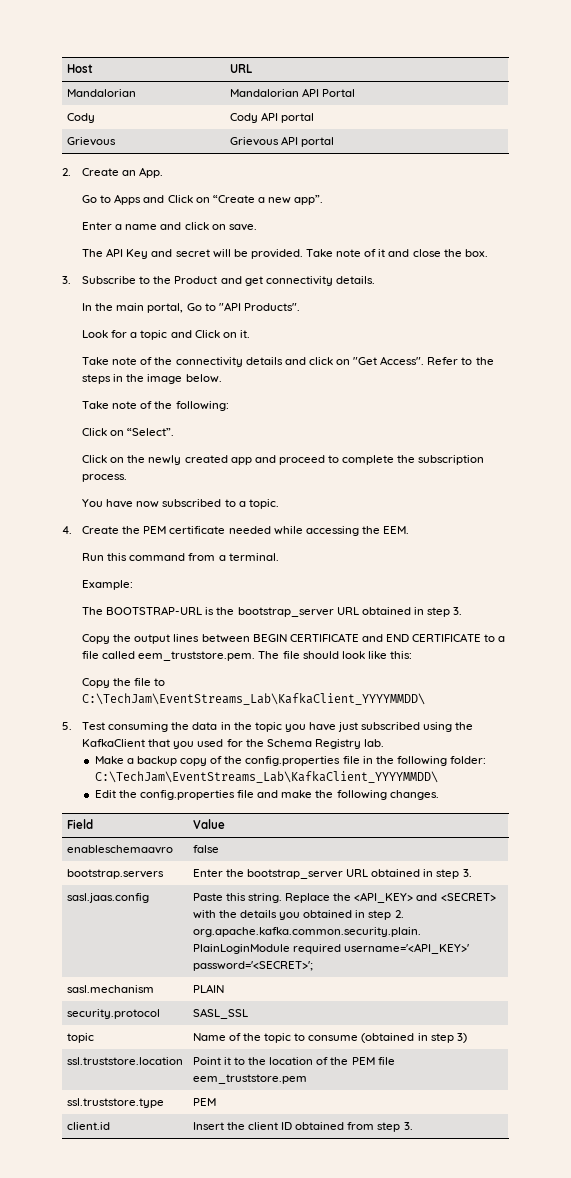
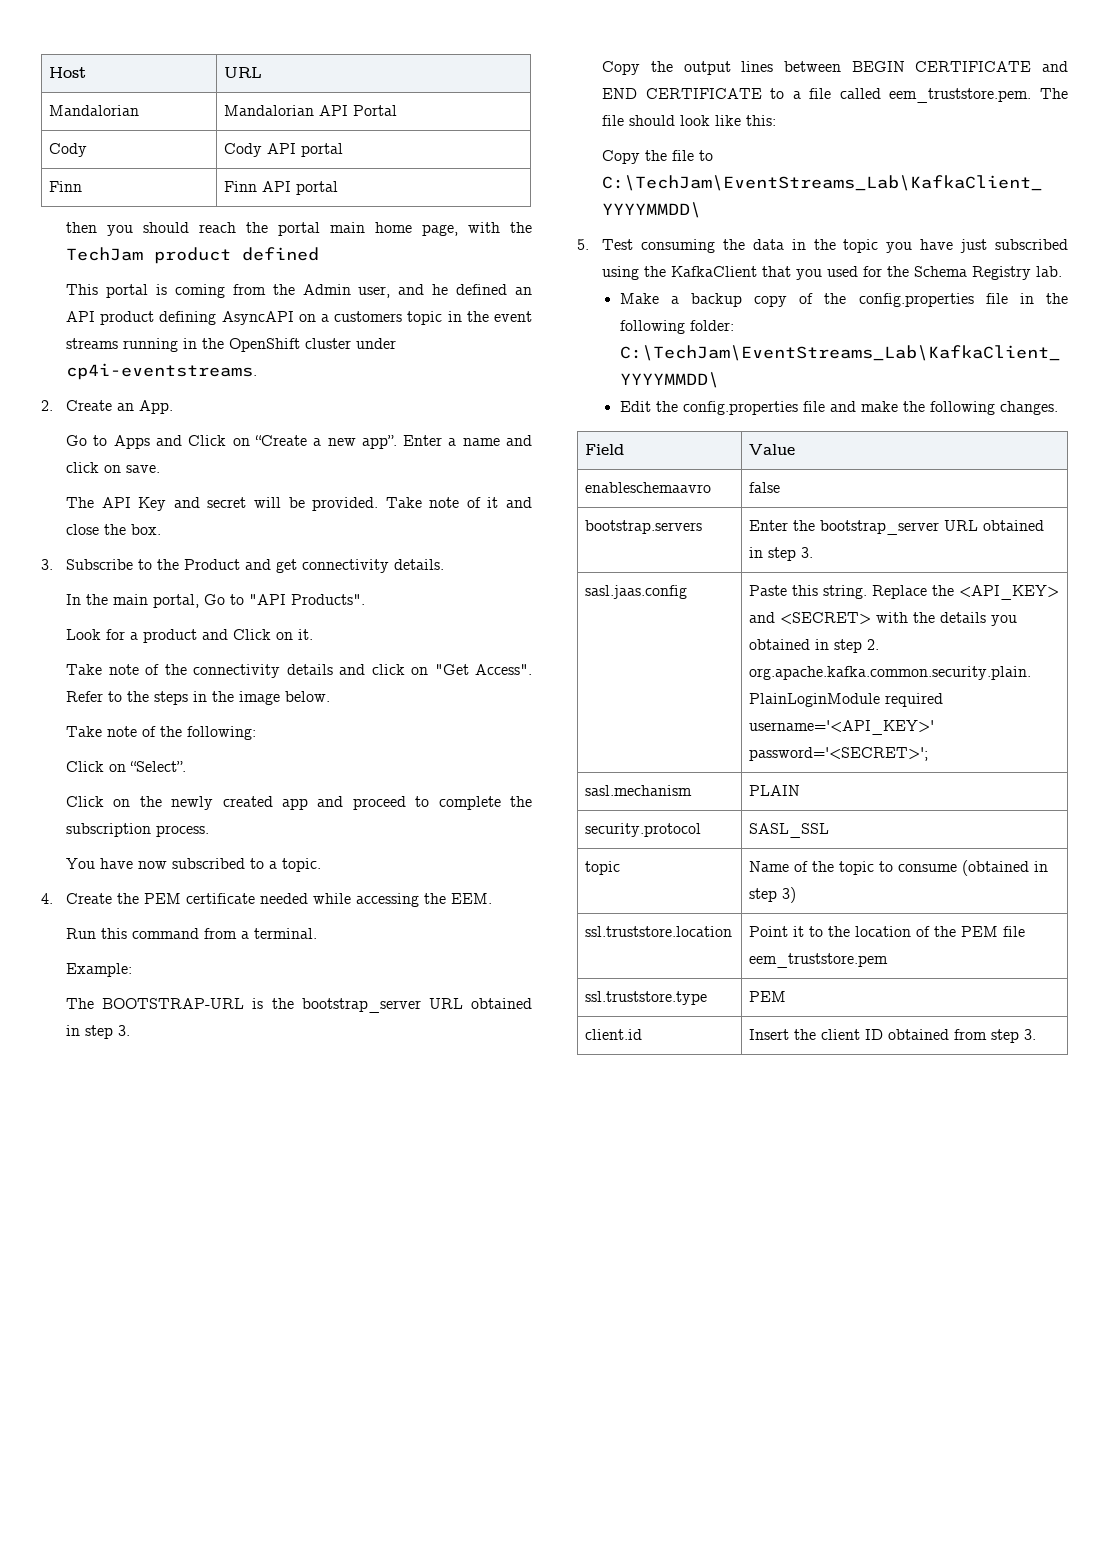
- Grievous | Grievous API portal
+ Finn | Finn API portal
+ then you should reach the portal main home page, with the TechJam product defined
+ This portal is coming from the Admin user, and he defined an API product defining AsyncAPI on a customers topic in the event streams running in the OpenShift cluster under cp4i-eventstreams.
- Go to Apps and Click on “Create a new app”.
- Enter a name and click on save.
+ Go to Apps and Click on “Create a new app”. Enter a name and click on save.
- Look for a topic and Click on it.
+ Look for a product and Click on it.

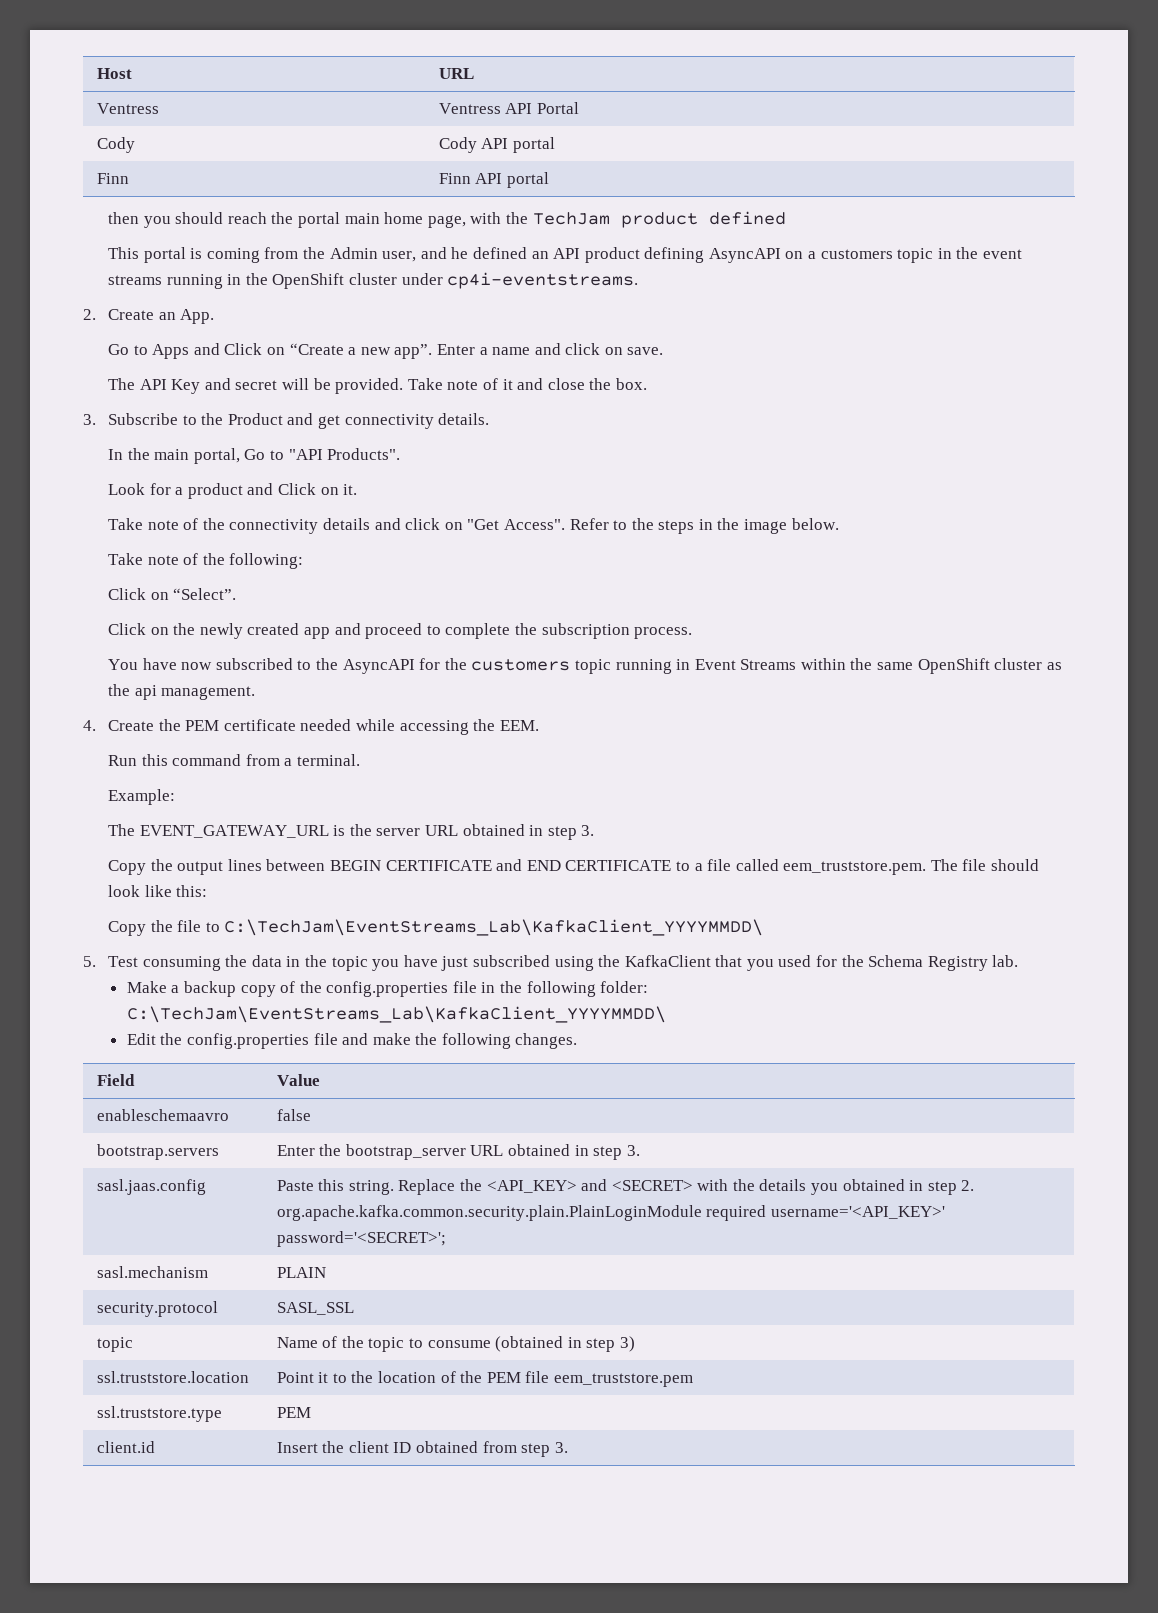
- Mandalorian | Mandalorian API Portal
+ Ventress | Ventress API Portal
- You have now subscribed to a topic.
+ You have now subscribed to the AsyncAPI for the customers topic running in Event Streams within the same OpenShift cluster as the api management.
- The BOOTSTRAP-URL is the bootstrap_server URL obtained in step 3.
+ The EVENT_GATEWAY_URL is the server URL obtained in step 3.

